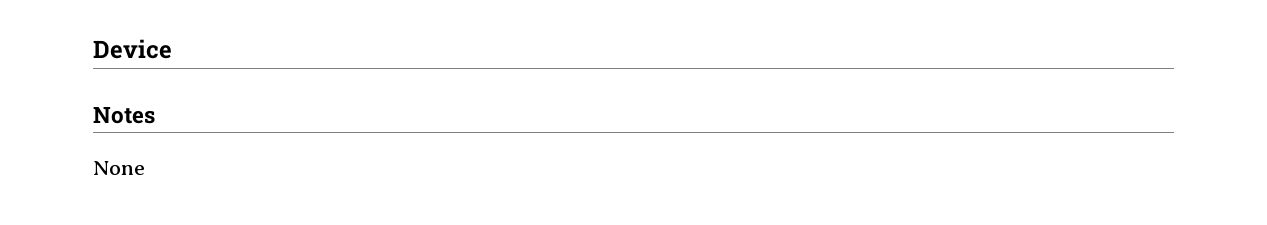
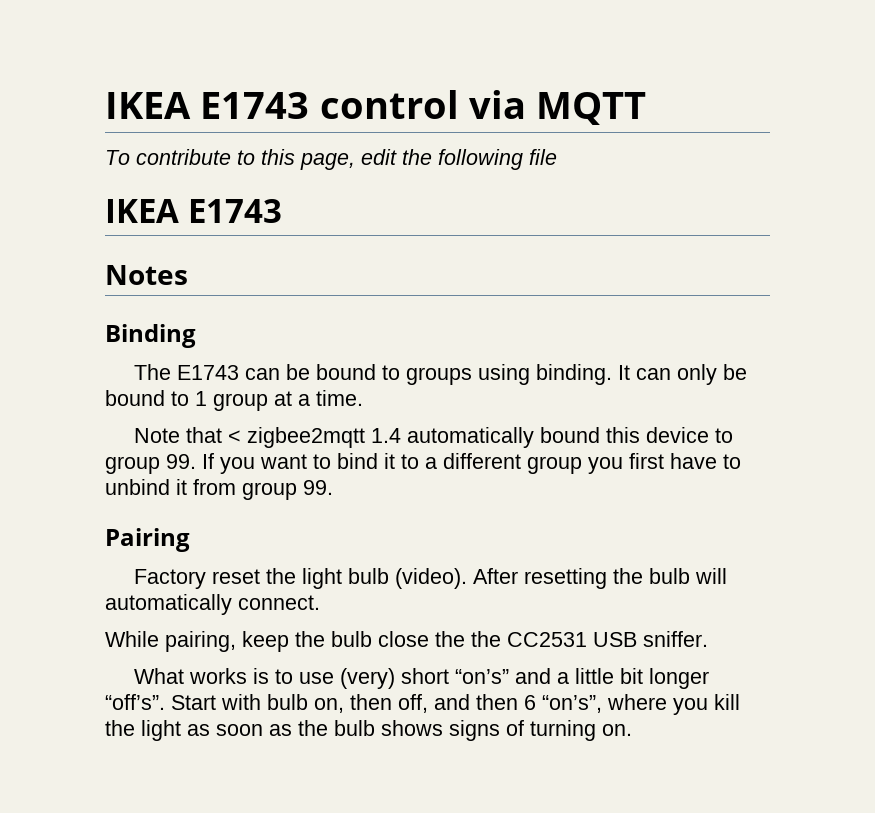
- Device
+ IKEA E1743 control via MQTT
+ To contribute to this page, edit the following file
+ IKEA E1743
  Notes
- None
+ Binding
+ The E1743 can be bound to groups using binding. It can only be bound to 1 group at a time.
+ Note that < zigbee2mqtt 1.4 automatically bound this device to group 99. If you want to bind it to a different group you first have to unbind it from group 99.
+ Pairing
+ Factory reset the light bulb (video). After resetting the bulb will automatically connect.
+ While pairing, keep the bulb close the the CC2531 USB sniffer.
+ What works is to use (very) short “on’s” and a little bit longer “off’s”. Start with bulb on, then off, and then 6 “on’s”, where you kill the light as soon as the bulb shows signs of turning on.

